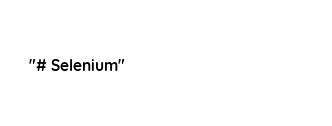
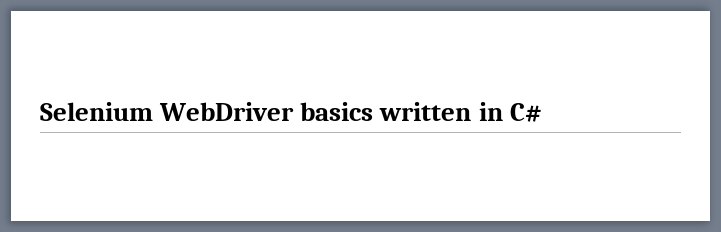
- "# Selenium"
+ Selenium WebDriver basics written in C#

